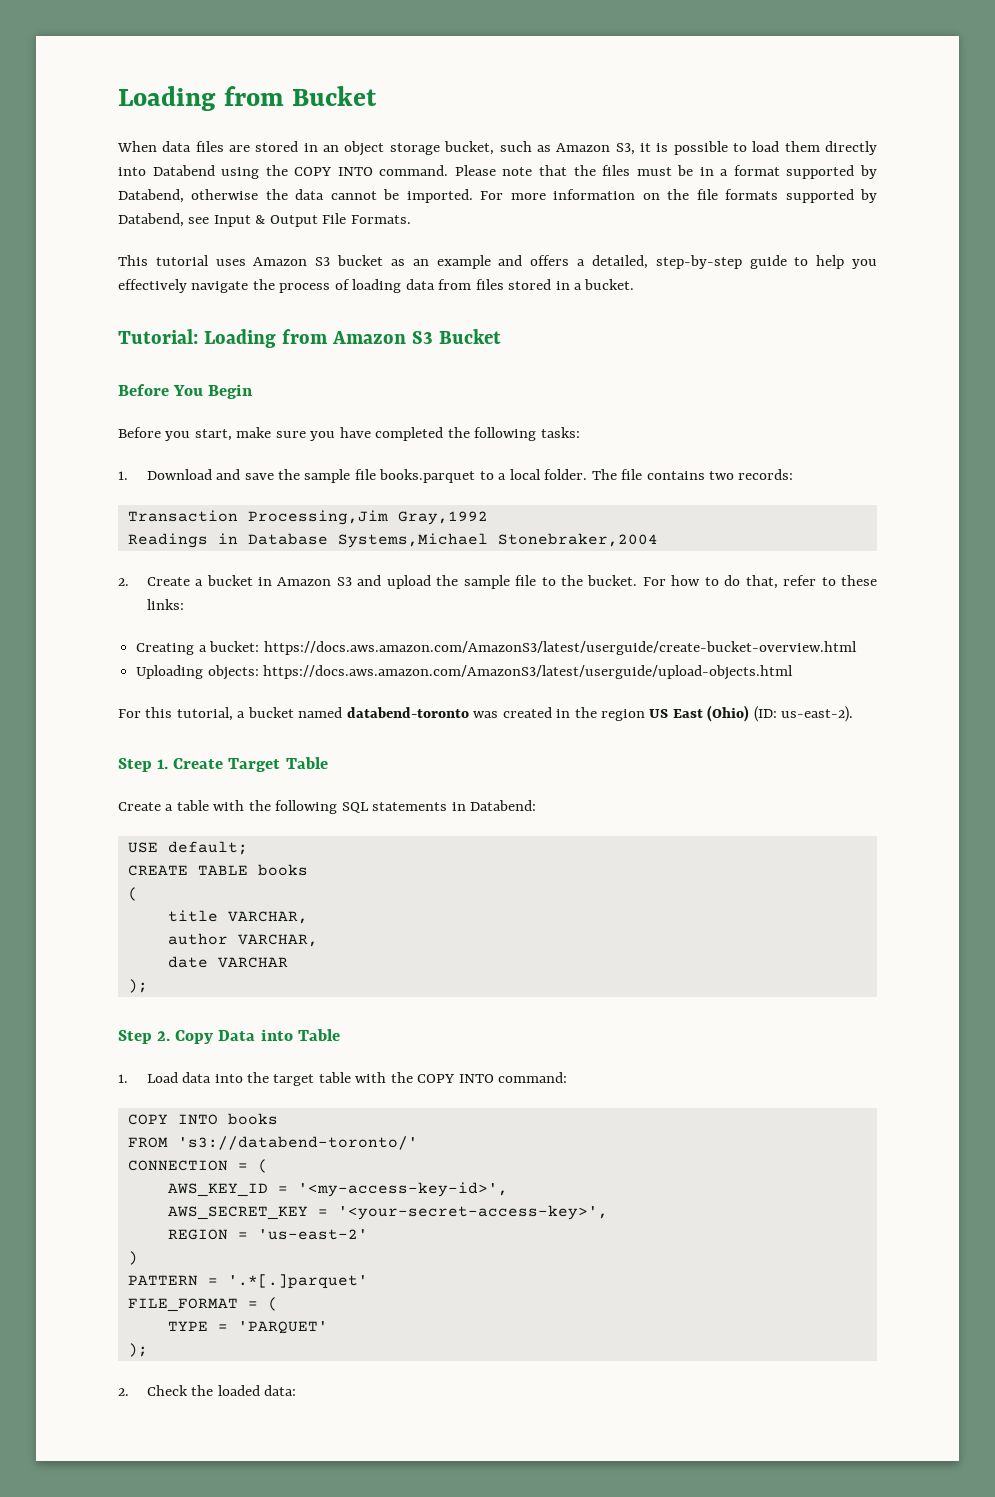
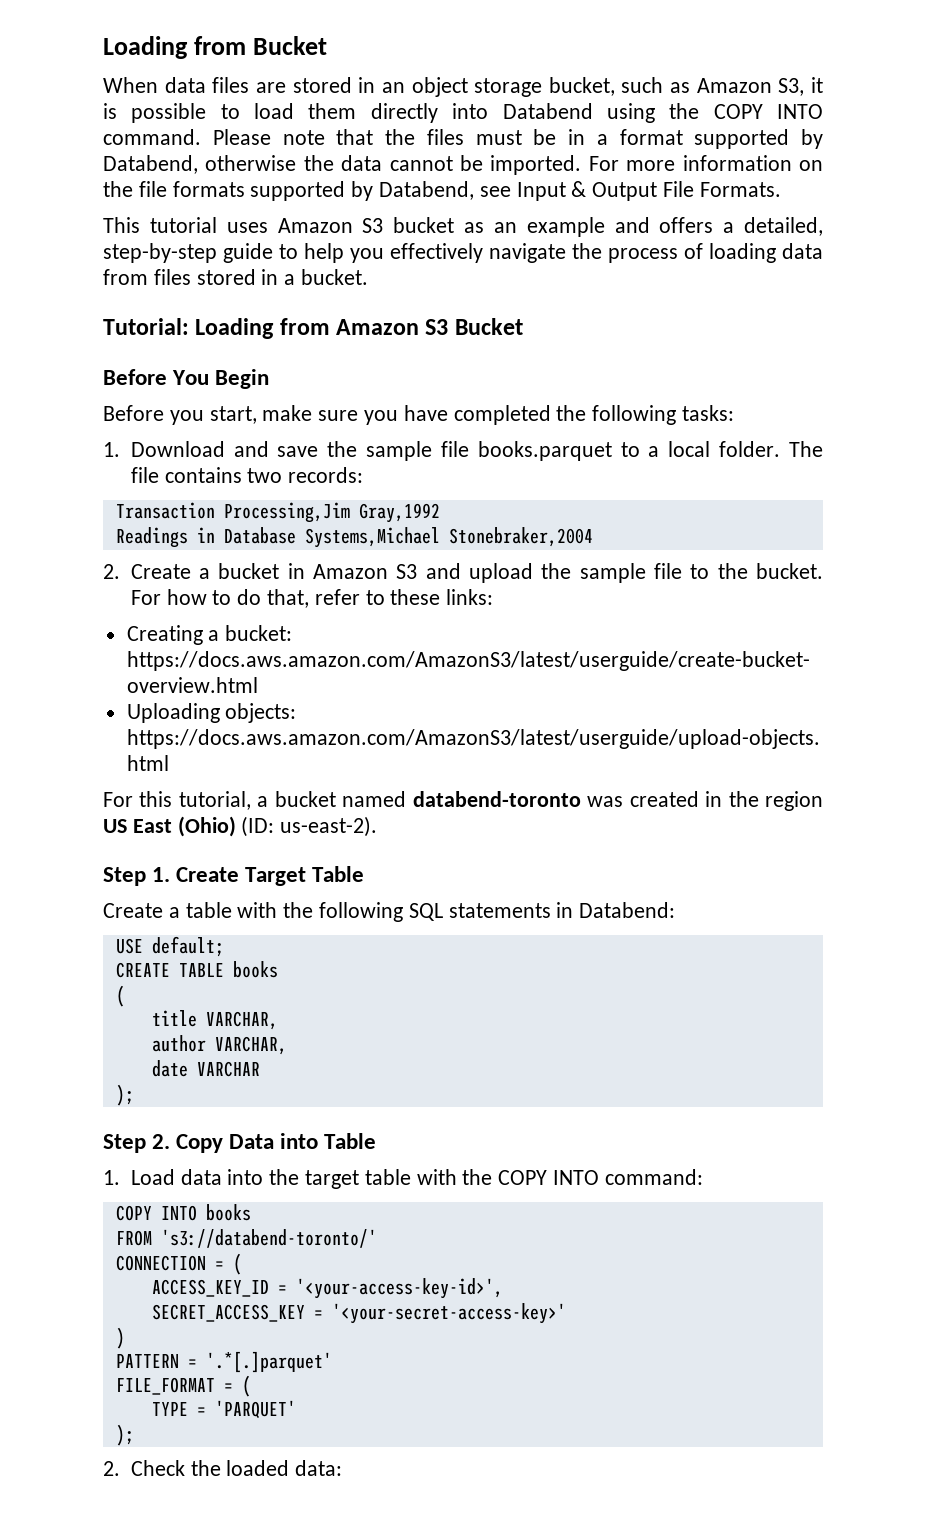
- AWS_KEY_ID = '<my-access-key-id>',
- AWS_SECRET_KEY = '<your-secret-access-key>',
- REGION = 'us-east-2'
+ ACCESS_KEY_ID = '<your-access-key-id>',
+ SECRET_ACCESS_KEY = '<your-secret-access-key>'

